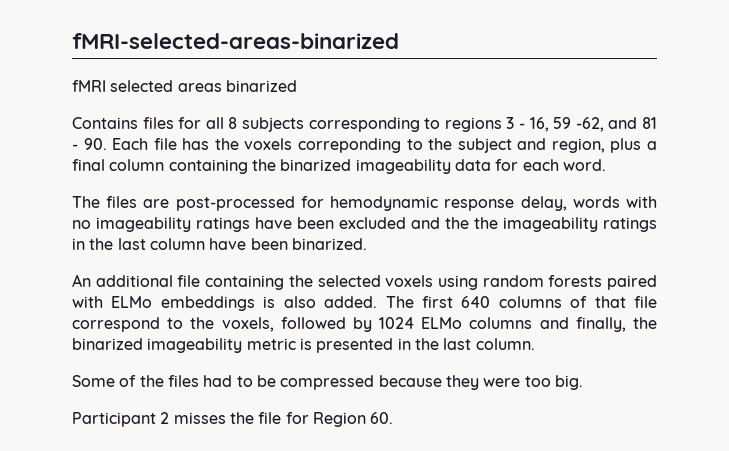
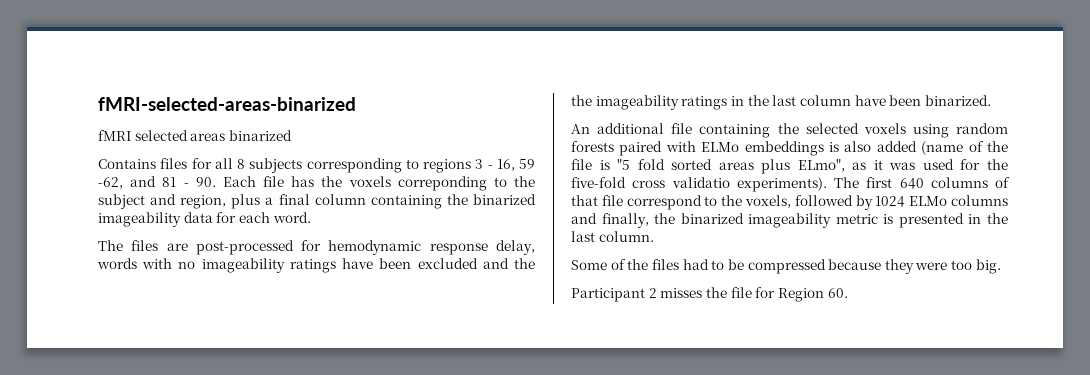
- An additional file containing the selected voxels using random forests paired with ELMo embeddings is also added.
+ An additional file containing the selected voxels using random forests paired with ELMo embeddings is also added (name of the file is "5 fold sorted areas plus ELmo", as it was used for the five-fold cross validatio experiments).

